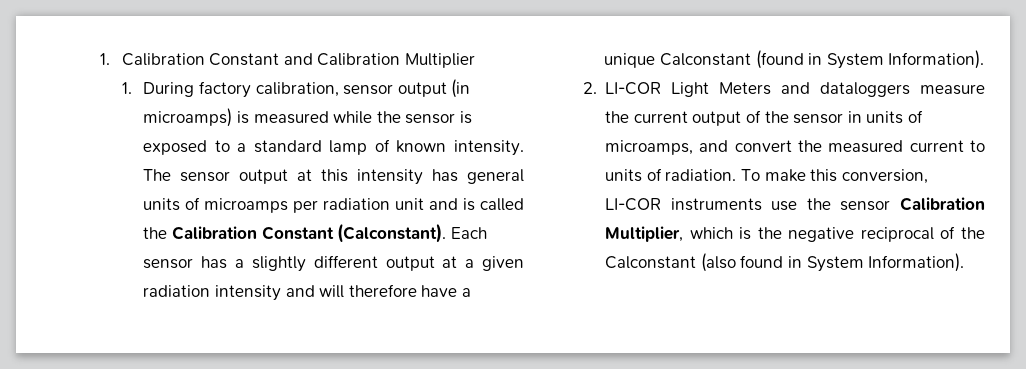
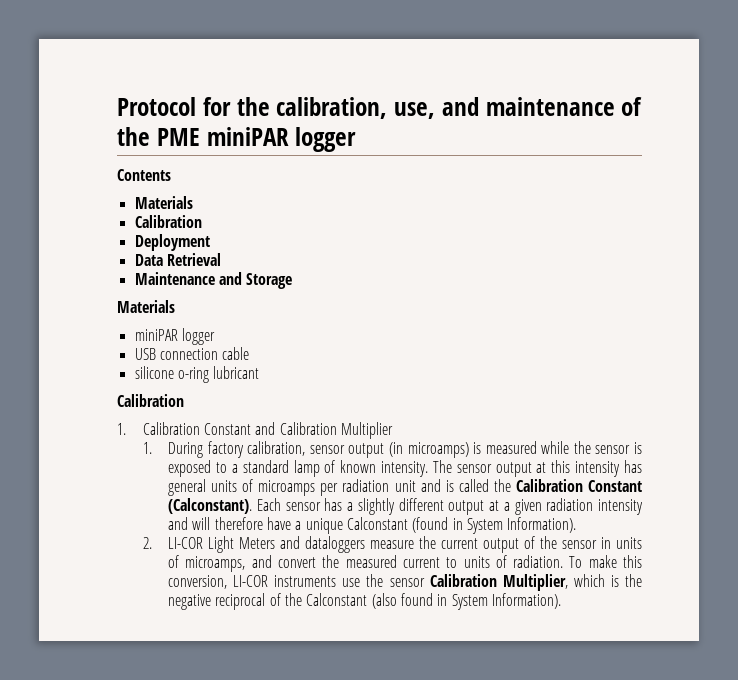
+ Protocol for the calibration, use, and maintenance of the PME miniPAR logger
+ Contents
+ Materials
+ Calibration
+ Deployment
+ Data Retrieval
+ Maintenance and Storage
+ Materials
+ miniPAR logger
+ USB connection cable
+ silicone o-ring lubricant
+ Calibration

